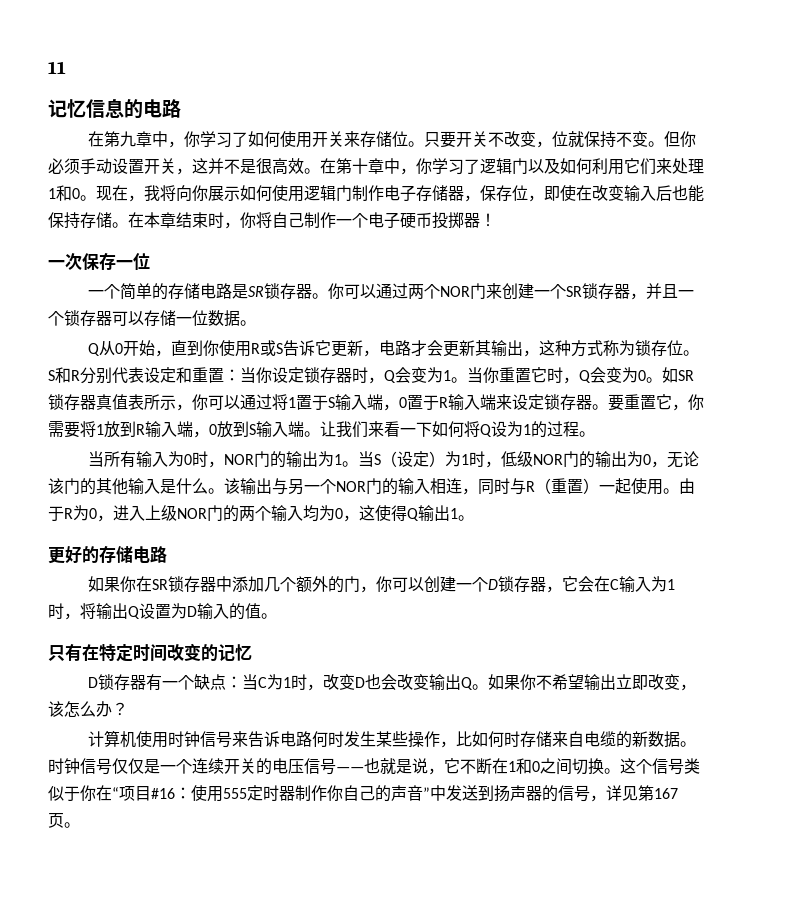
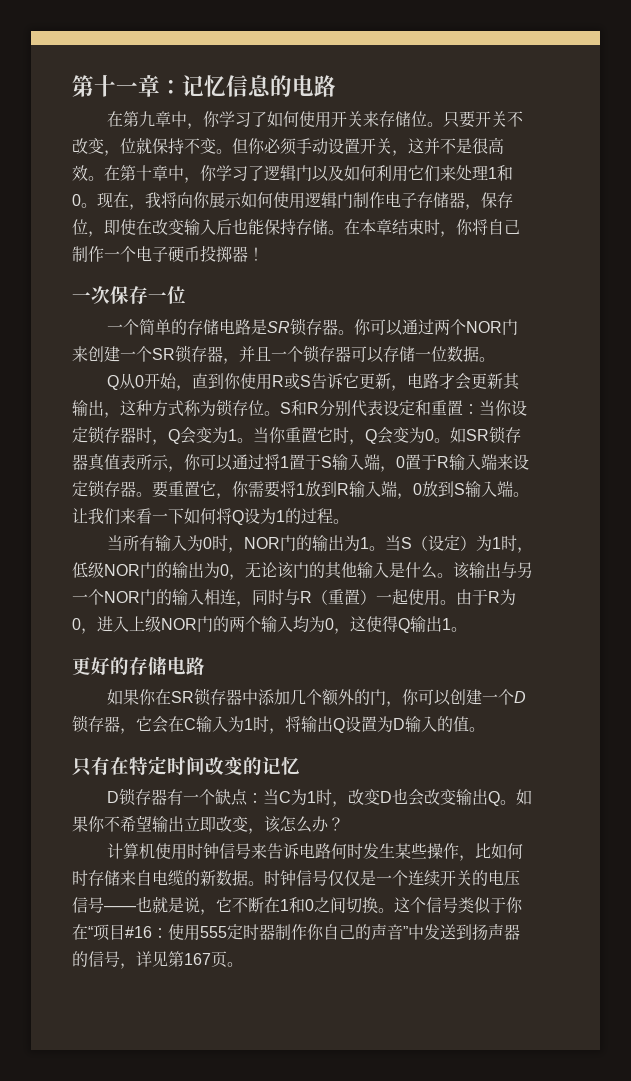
- 11
- 记忆信息的电路
+ 第十一章：记忆信息的电路

